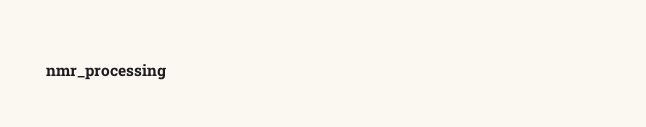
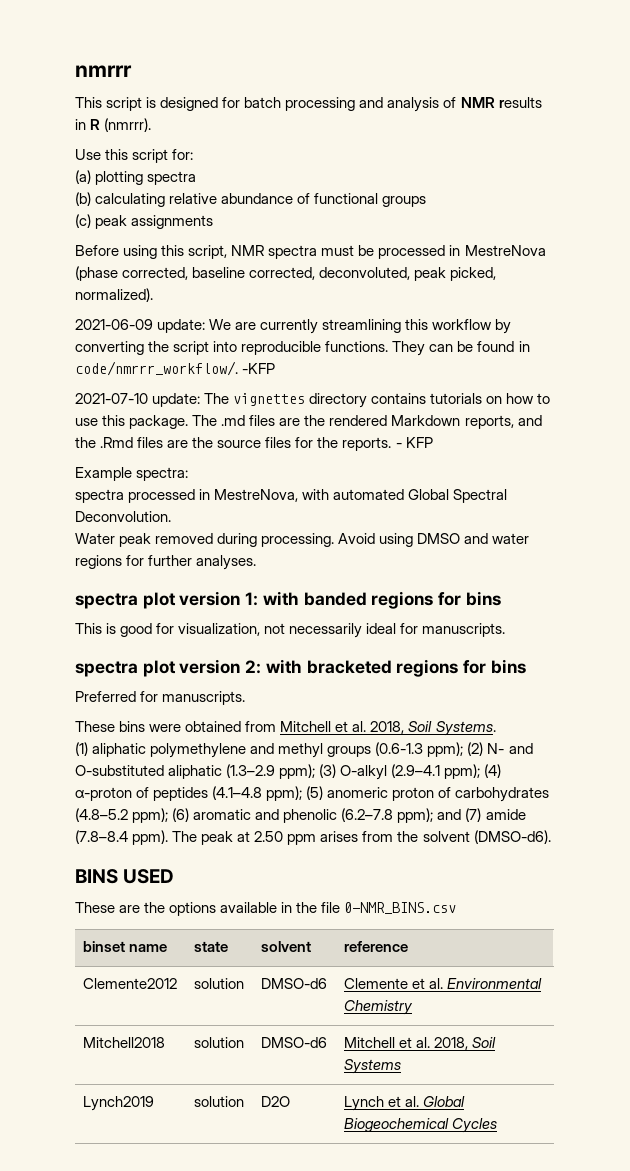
- nmr_processing
+ nmrrr
+ This script is designed for batch processing and analysis of NMR results in R (nmrrr).
+ Use this script for:
+ (a) plotting spectra
+ (b) calculating relative abundance of functional groups
+ (c) peak assignments
+ Before using this script, NMR spectra must be processed in MestreNova (phase corrected, baseline corrected, deconvoluted, peak picked, normalized).
+ 2021-06-09 update: We are currently streamlining this workflow by converting the script into reproducible functions. They can be found in code/nmrrr_workflow/. -KFP
+ 2021-07-10 update: The vignettes directory contains tutorials on how to use this package. The .md files are the rendered Markdown reports, and the .Rmd files are the source files for the reports. - KFP
+ Example spectra:
+ spectra processed in MestreNova, with automated Global Spectral Deconvolution.
+ Water peak removed during processing. Avoid using DMSO and water regions for further analyses.
+ spectra plot version 1: with banded regions for bins
+ This is good for visualization, not necessarily ideal for manuscripts.
+ spectra plot version 2: with bracketed regions for bins
+ Preferred for manuscripts.
+ These bins were obtained from Mitchell et al. 2018, Soil Systems.
+ (1) aliphatic polymethylene and methyl groups (0.6-1.3 ppm); (2) N- and O-substituted aliphatic (1.3–2.9 ppm); (3) O-alkyl (2.9–4.1 ppm); (4) α-proton of peptides (4.1–4.8 ppm); (5) anomeric proton of carbohydrates (4.8–5.2 ppm); (6) aromatic and phenolic (6.2–7.8 ppm); and (7) amide (7.8–8.4 ppm). The peak at 2.50 ppm arises from the solvent (DMSO-d6).
+ BINS USED
+ These are the options available in the file 0-NMR_BINS.csv
+ binset name | state | solvent | reference
+ Clemente2012 | solution | DMSO-d6 | Clemente et al. Environmental Chemistry
+ Mitchell2018 | solution | DMSO-d6 | Mitchell et al. 2018, Soil Systems
+ Lynch2019 | solution | D2O | Lynch et al. Global Biogeochemical Cycles

